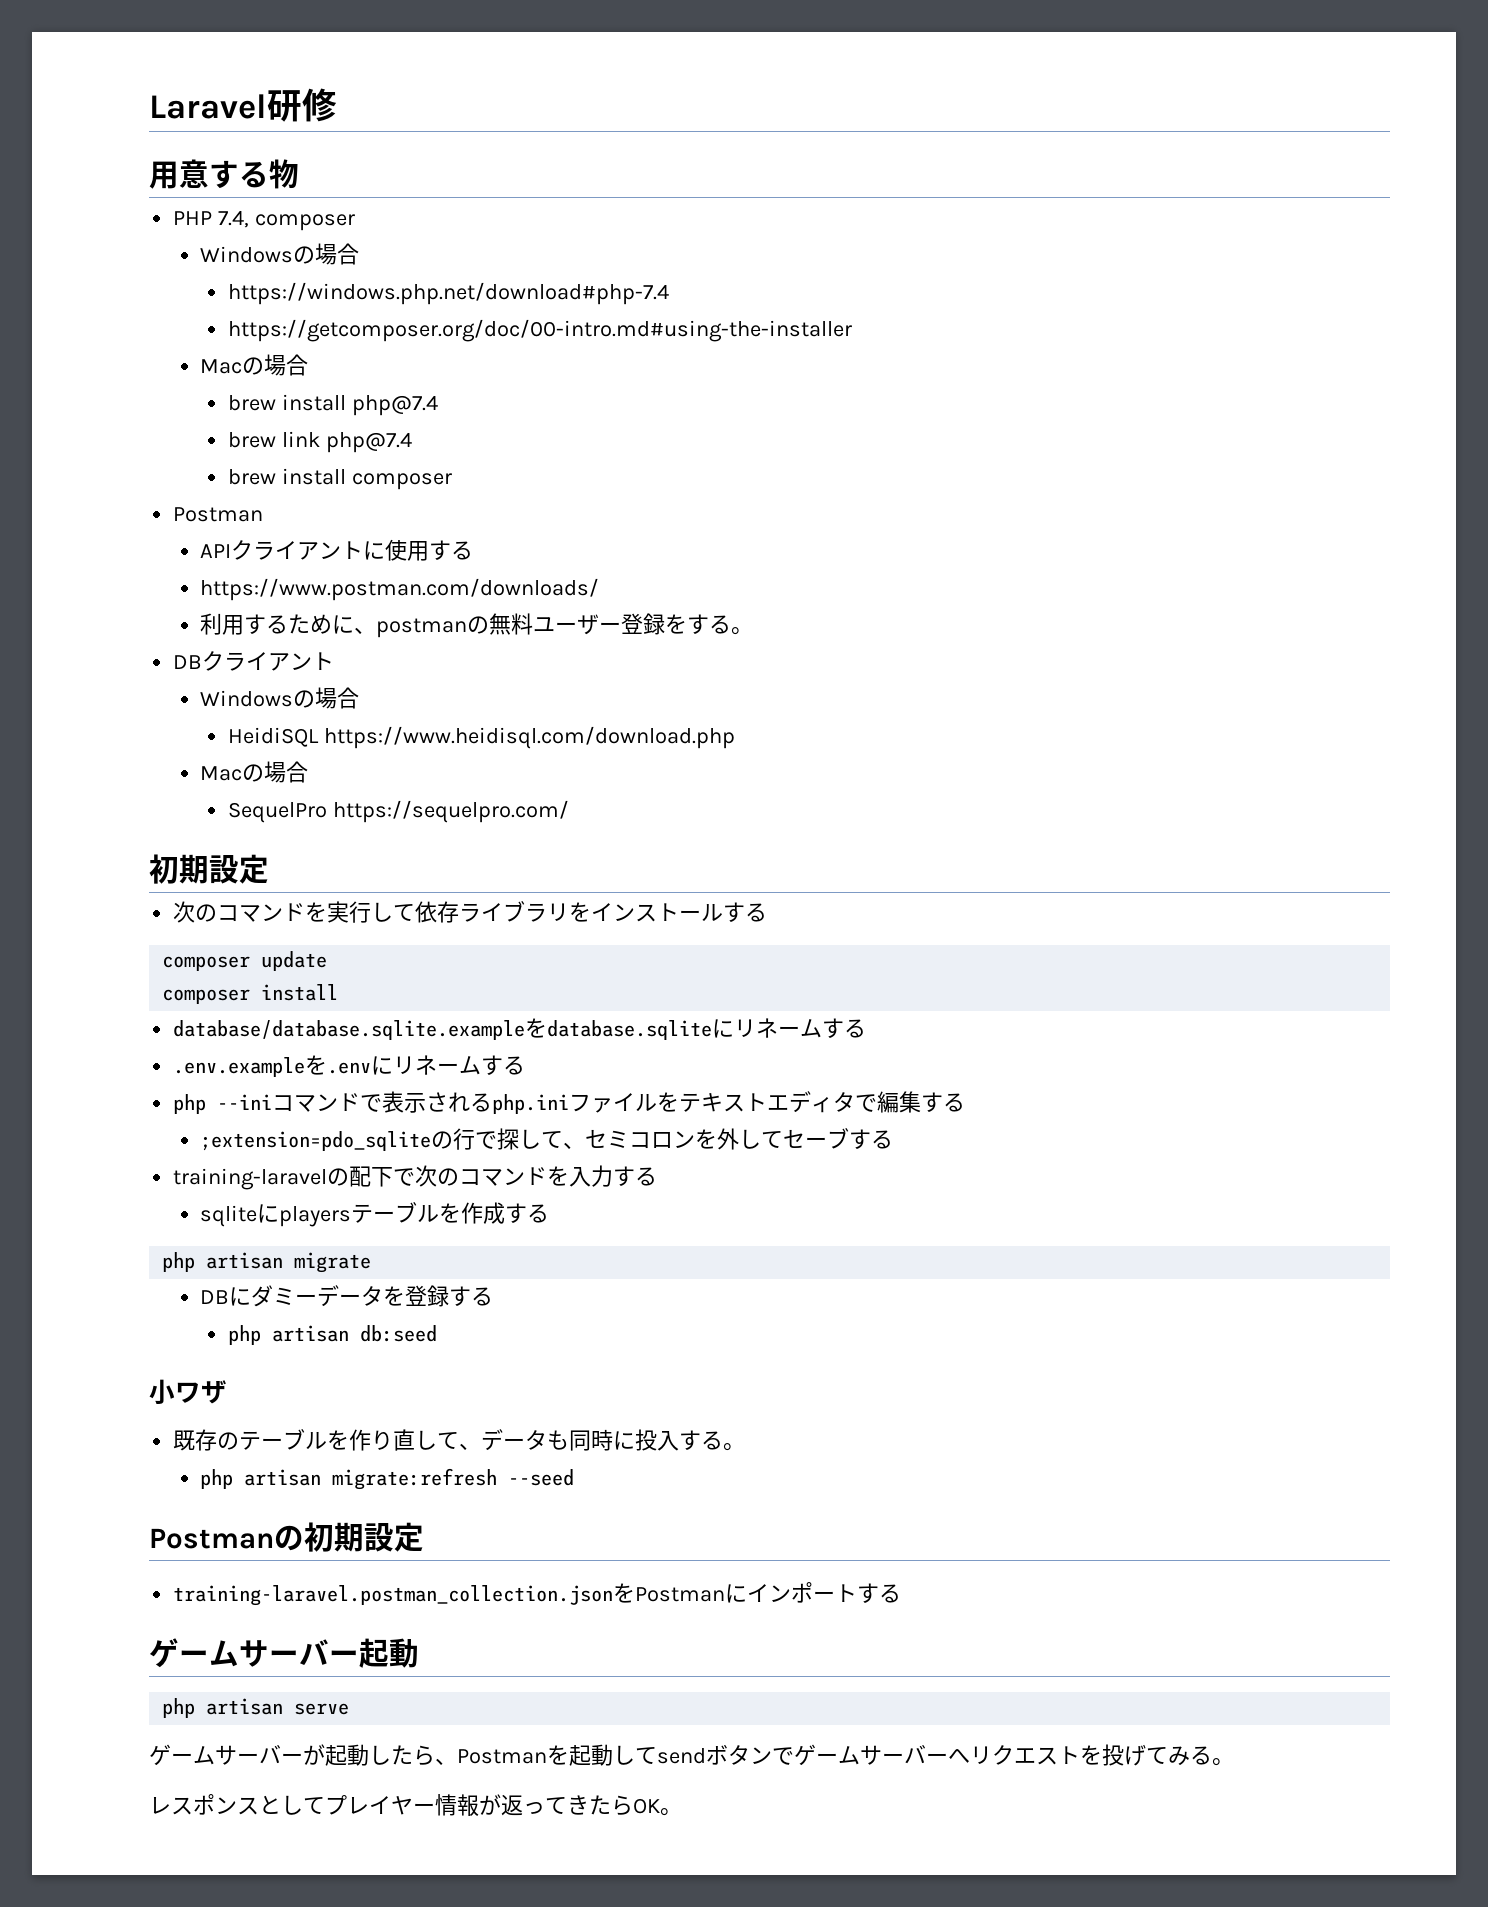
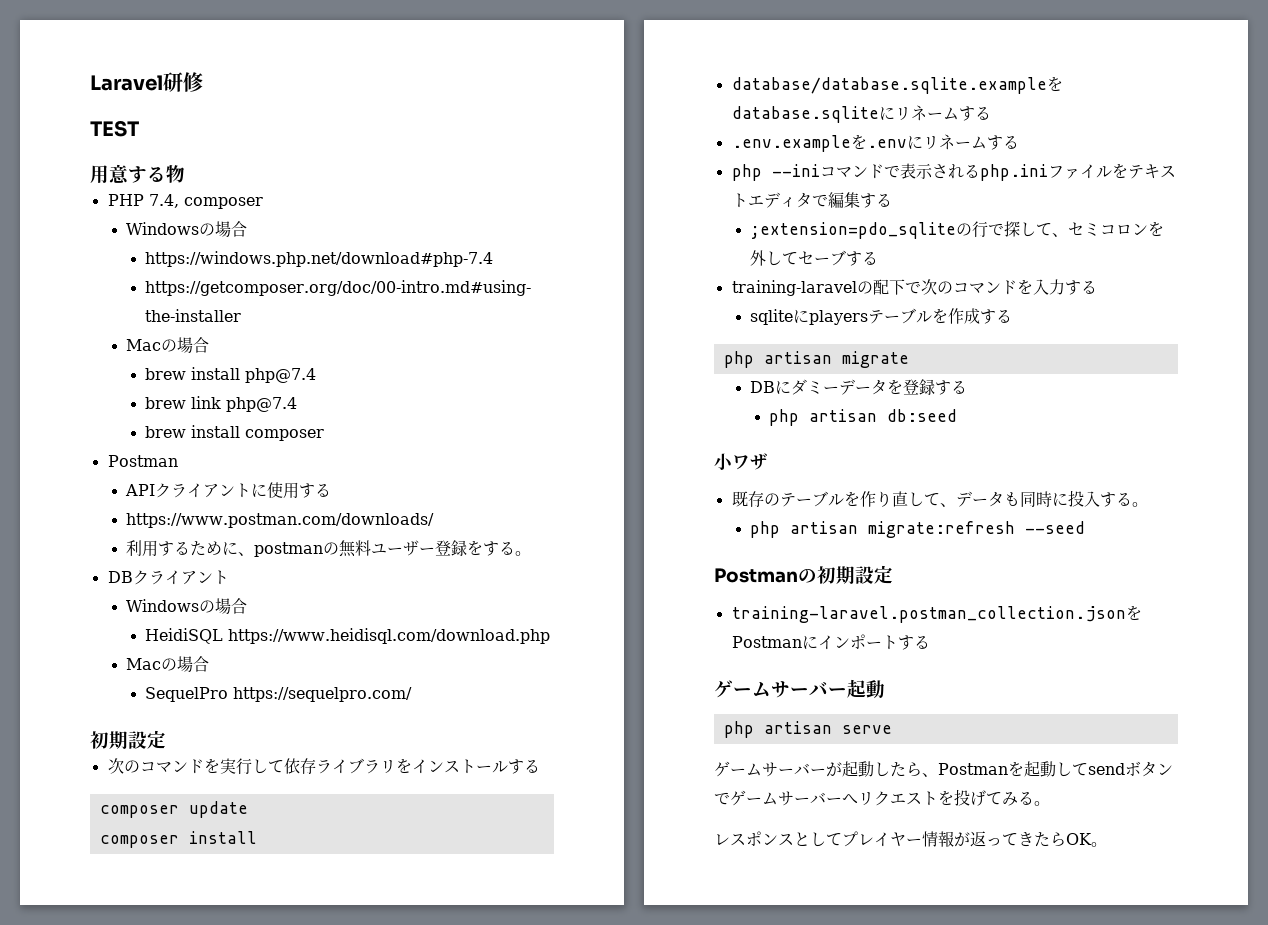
+ TEST

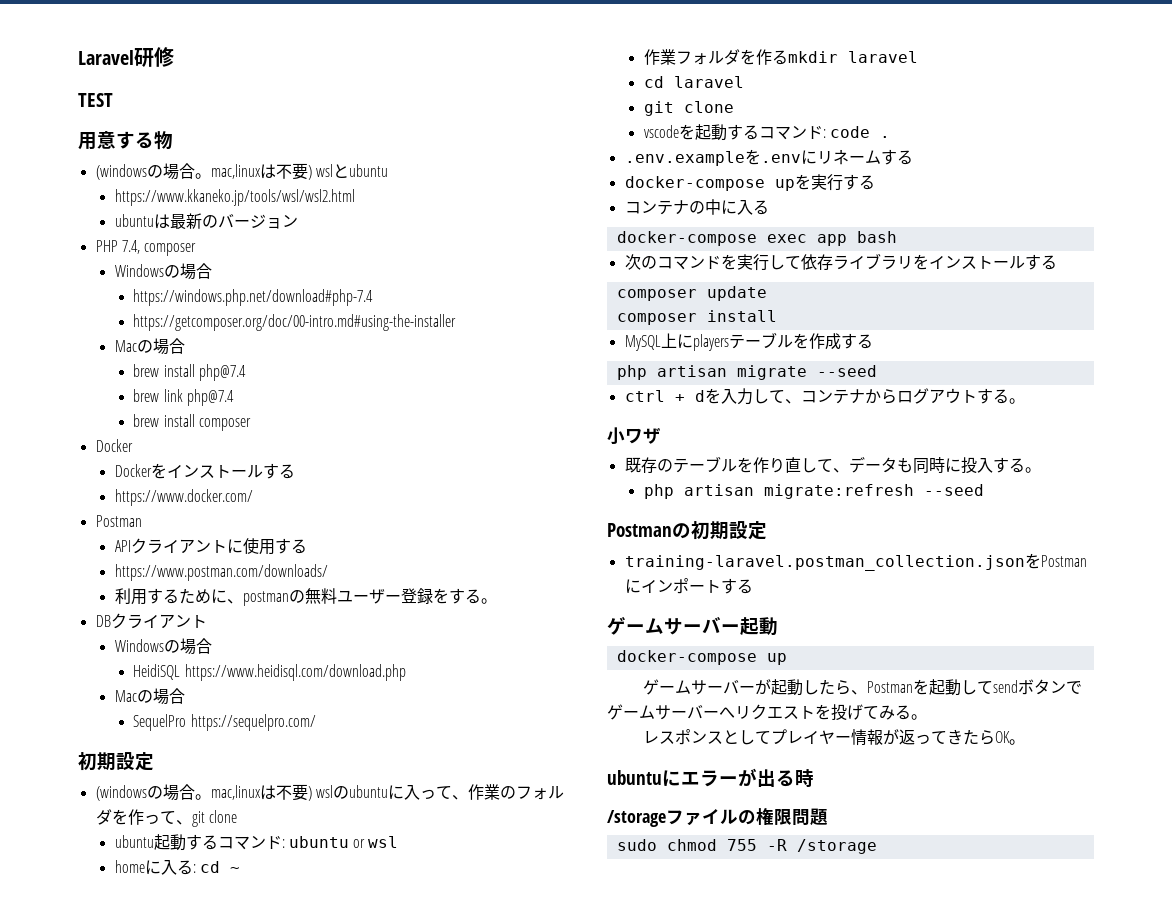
+ (windowsの場合。mac,linuxは不要) wslとubuntu
+ https://www.kkaneko.jp/tools/wsl/wsl2.html
+ ubuntuは最新のバージョン
  brew install composer
+ Docker
+ Dockerをインストールする
+ https://www.docker.com/
+ (windowsの場合。mac,linuxは不要) wslのubuntuに入って、作業のフォルダを作って、git clone
+ ubuntu起動するコマンド: ubuntu or wsl
+ homeに入る: cd ~
+ 作業フォルダを作るmkdir laravel
+ cd laravel
+ git clone
+ vscodeを起動するコマンド: code .
+ .env.exampleを.envにリネームする
+ docker-compose upを実行する
+ コンテナの中に入る
+ docker-compose exec app bash
- database/database.sqlite.exampleをdatabase.sqliteにリネームする
- .env.exampleを.envにリネームする
- php --iniコマンドで表示されるphp.iniファイルをテキストエディタで編集する
- ;extension=pdo_sqliteの行で探して、セミコロンを外してセーブする
- training-laravelの配下で次のコマンドを入力する
- sqliteにplayersテーブルを作成する
+ MySQL上にplayersテーブルを作成する
- php artisan migrate
- DBにダミーデータを登録する
- php artisan db:seed
+ php artisan migrate --seed
+ ctrl + dを入力して、コンテナからログアウトする。
  ゲームサーバー起動
- php artisan serve
+ docker-compose up
+ ubuntuにエラーが出る時
+ /storageファイルの権限問題
+ sudo chmod 755 -R /storage

